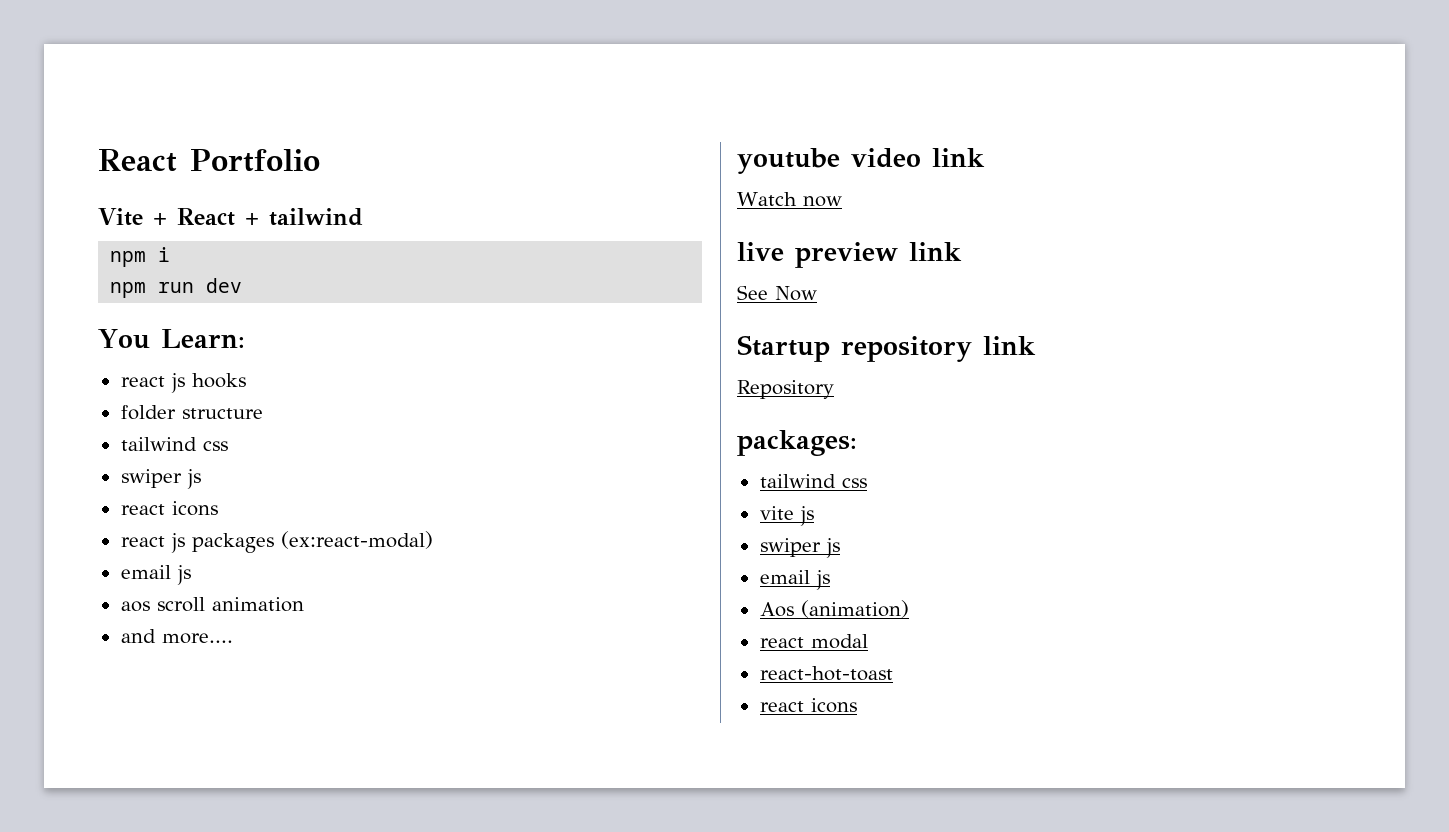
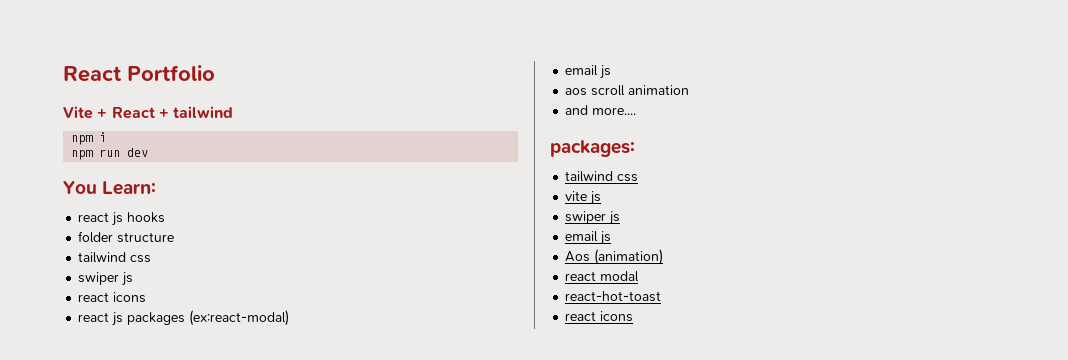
- youtube video link
- Watch now
- live preview link
- See Now
- Startup repository link
- Repository

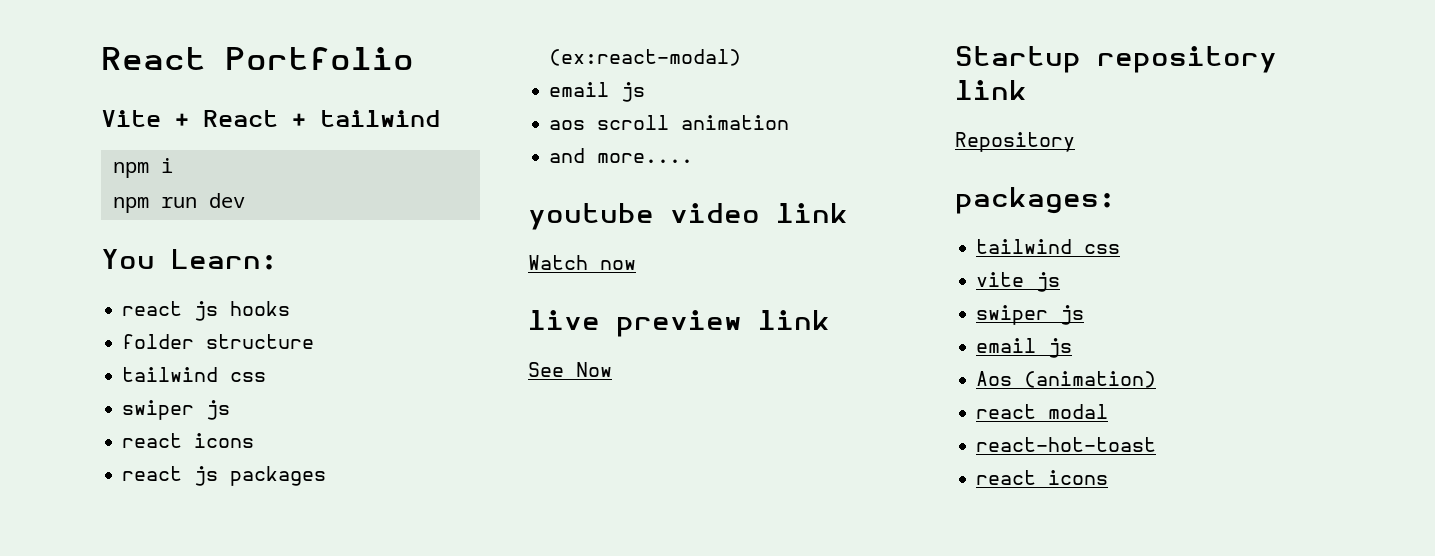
+ youtube video link
+ Watch now
+ live preview link
+ See Now
+ Startup repository link
+ Repository

